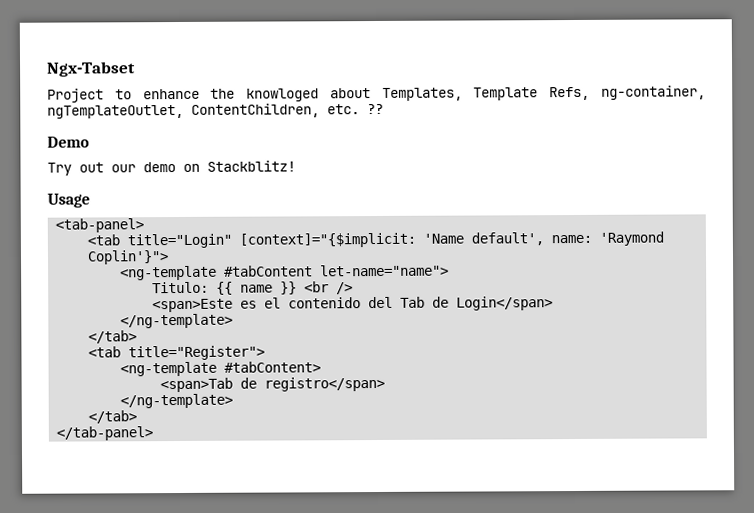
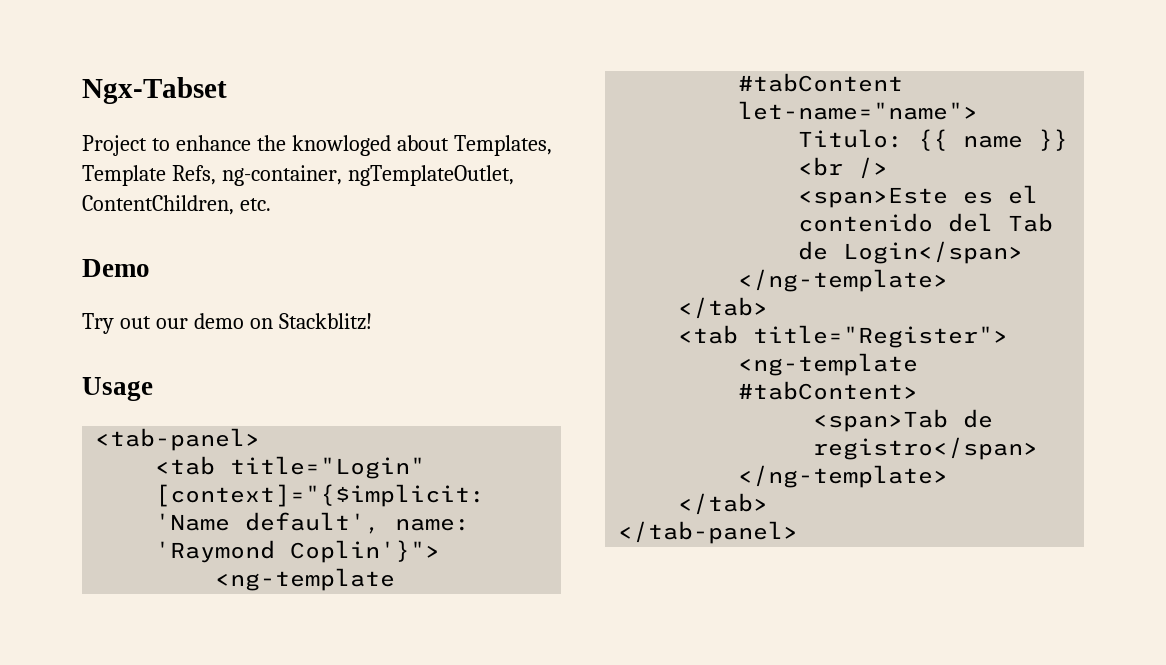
- Project to enhance the knowloged about Templates, Template Refs, ng-container, ngTemplateOutlet, ContentChildren, etc. ??
+ Project to enhance the knowloged about Templates, Template Refs, ng-container, ngTemplateOutlet, ContentChildren, etc.

